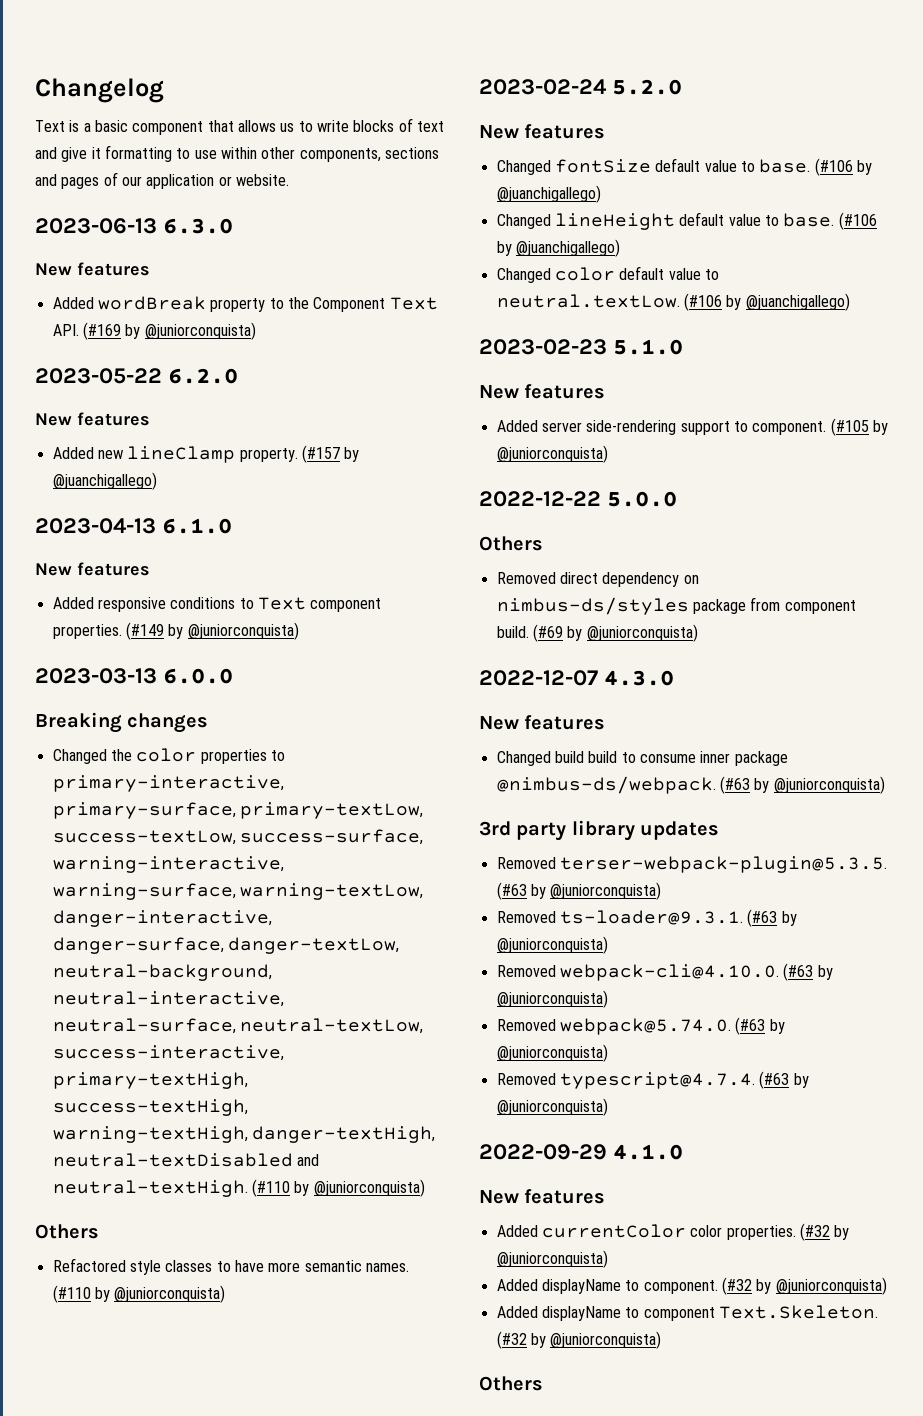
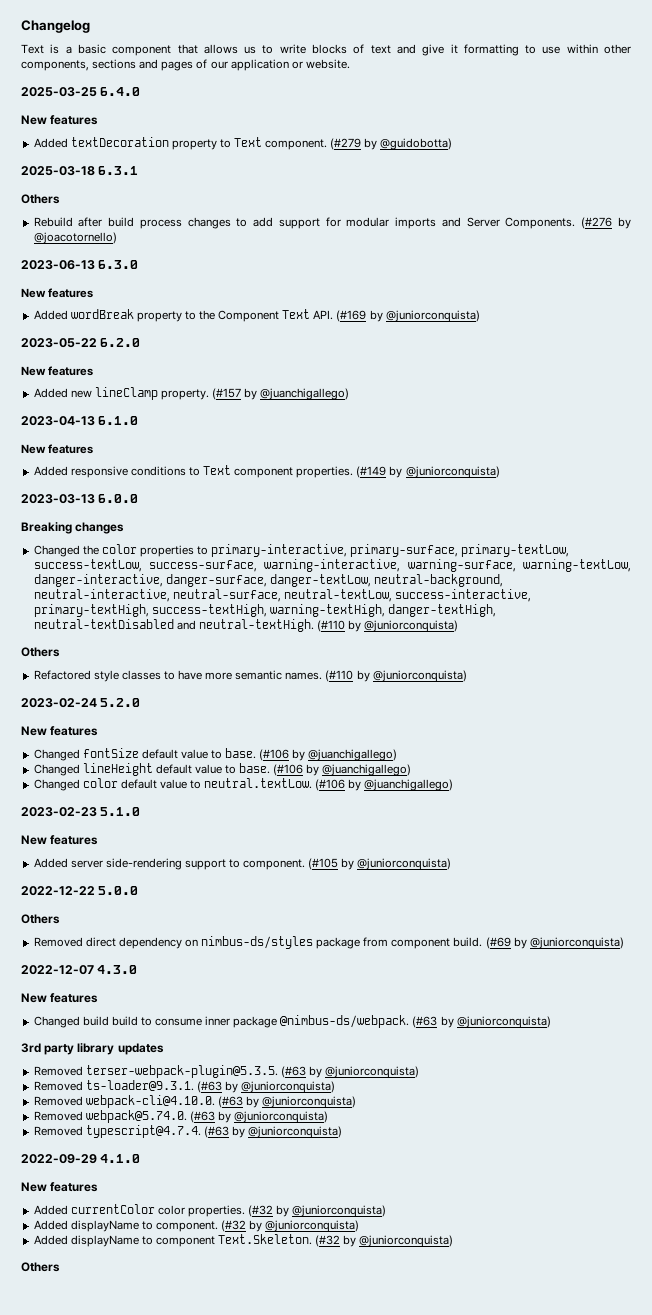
+ 2025-03-25 6.4.0
+ New features
+ Added textDecoration property to Text component. (#279 by @guidobotta)
+ 2025-03-18 6.3.1
+ Others
+ Rebuild after build process changes to add support for modular imports and Server Components. (#276 by @joacotornello)

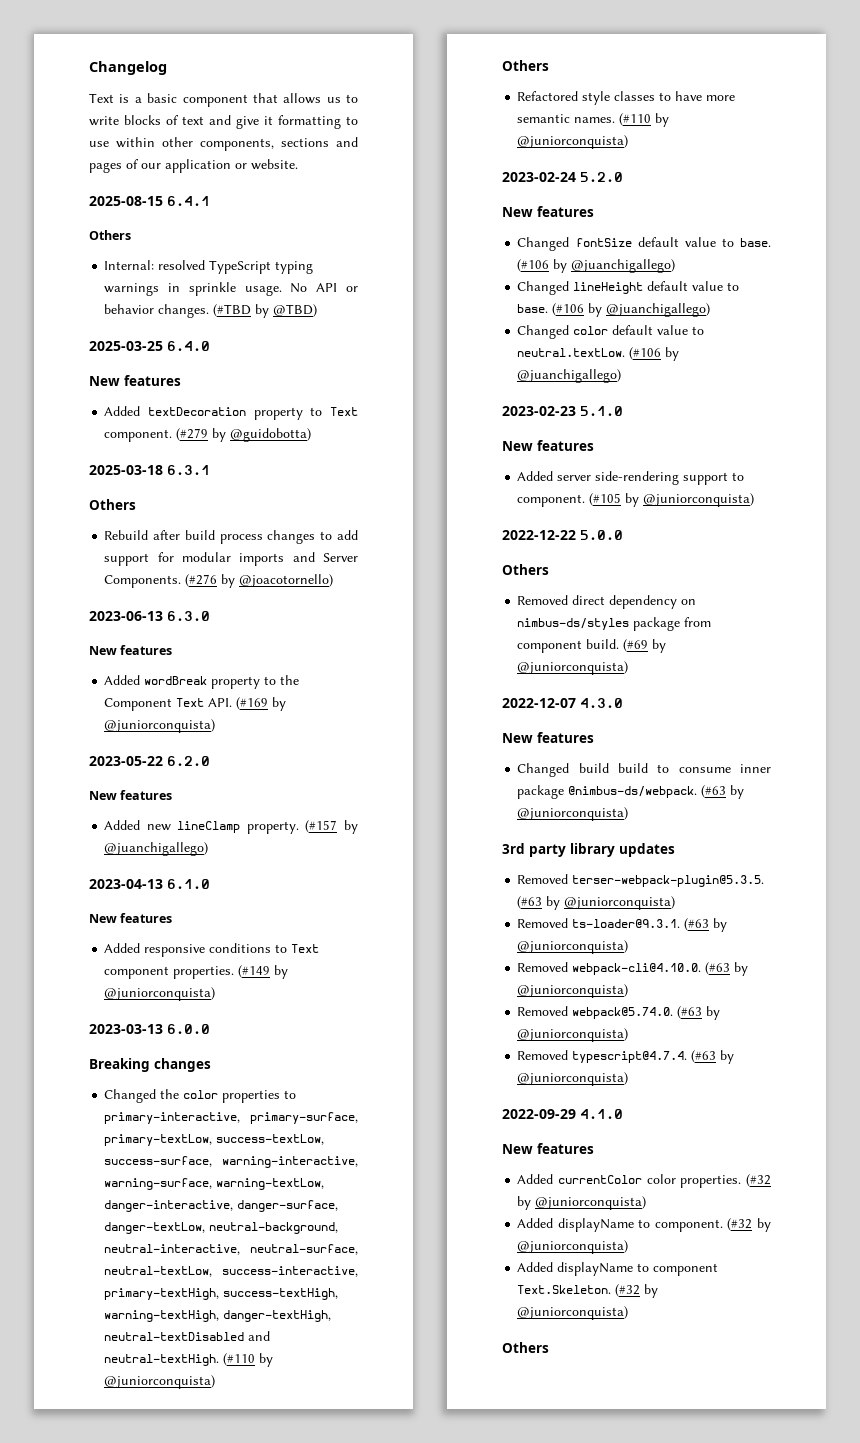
+ 2025-08-15 6.4.1
+ Others
+ Internal: resolved TypeScript typing warnings in sprinkle usage. No API or behavior changes. (#TBD by @TBD)

